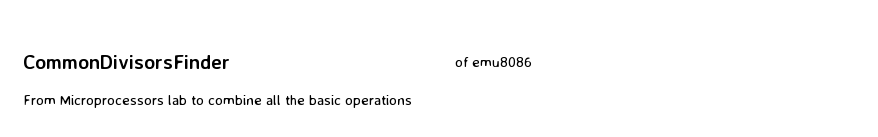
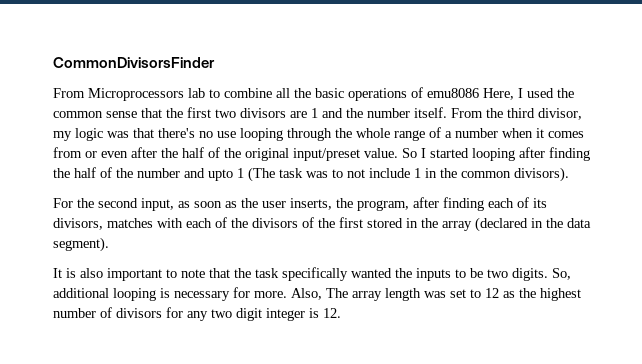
- From Microprocessors lab to combine all the basic operations of emu8086
+ From Microprocessors lab to combine all the basic operations of emu8086 Here, I used the common sense that the first two divisors are 1 and the number itself. From the third divisor, my logic was that there's no use looping through the whole range of a number when it comes from or even after the half of the original input/preset value. So I started looping after finding the half of the number and upto 1 (The task was to not include 1 in the common divisors).
+ For the second input, as soon as the user inserts, the program, after finding each of its divisors, matches with each of the divisors of the first stored in the array (declared in the data segment).
+ It is also important to note that the task specifically wanted the inputs to be two digits. So, additional looping is necessary for more. Also, The array length was set to 12 as the highest number of divisors for any two digit integer is 12.

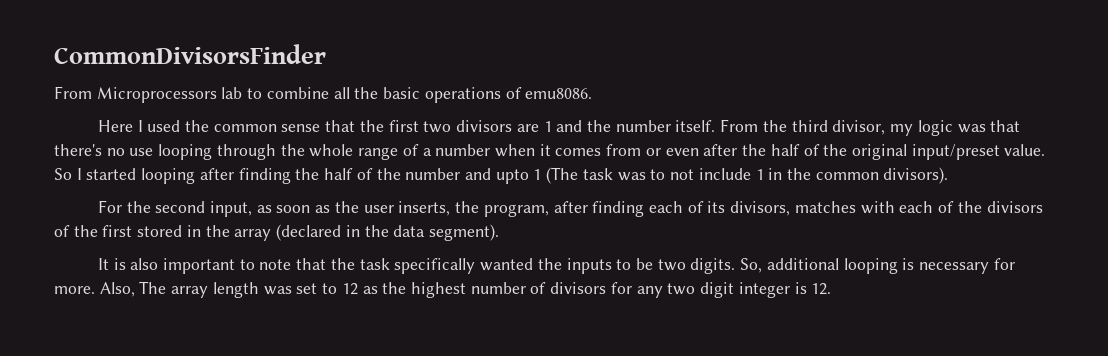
- From Microprocessors lab to combine all the basic operations of emu8086 Here, I used the common sense that the first two divisors are 1 and the number itself.
+ From Microprocessors lab to combine all the basic operations of emu8086.
+ Here I used the common sense that the first two divisors are 1 and the number itself.

